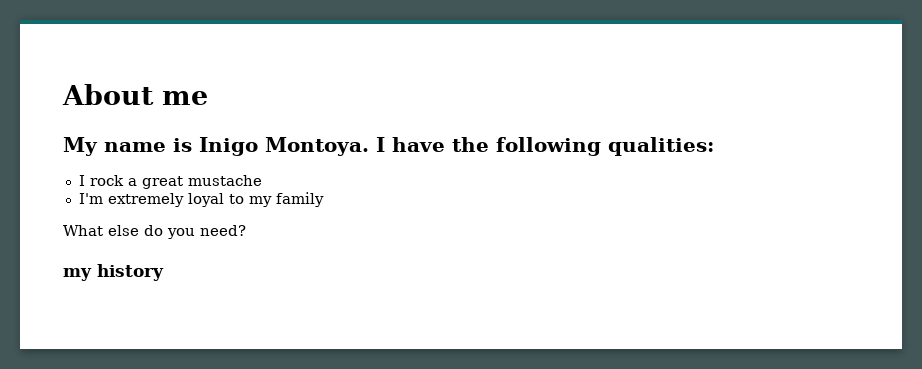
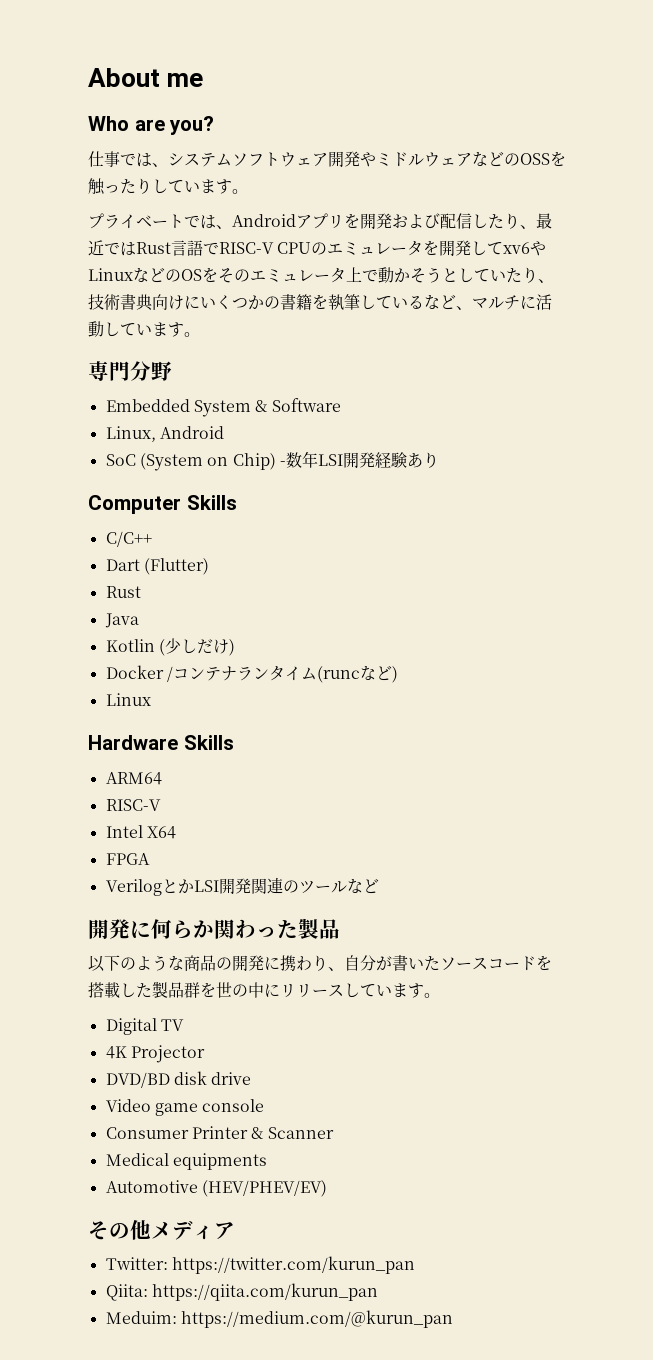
- My name is Inigo Montoya. I have the following qualities:
- I rock a great mustache
- I'm extremely loyal to my family
- What else do you need?
- my history
+ Who are you?
+ 仕事では、システムソフトウェア開発やミドルウェアなどのOSSを触ったりしています。
+ プライベートでは、Androidアプリを開発および配信したり、最近ではRust言語でRISC-V CPUのエミュレータを開発してxv6やLinuxなどのOSをそのエミュレータ上で動かそうとしていたり、技術書典向けにいくつかの書籍を執筆しているなど、マルチに活動しています。
+ 専門分野
+ Embedded System & Software
+ Linux, Android
+ SoC (System on Chip) -数年LSI開発経験あり
+ Computer Skills
+ C/C++
+ Dart (Flutter)
+ Rust
+ Java
+ Kotlin (少しだけ)
+ Docker /コンテナランタイム(runcなど)
+ Linux
+ Hardware Skills
+ ARM64
+ RISC-V
+ Intel X64
+ FPGA
+ VerilogとかLSI開発関連のツールなど
+ 開発に何らか関わった製品
+ 以下のような商品の開発に携わり、自分が書いたソースコードを搭載した製品群を世の中にリリースしています。
+ Digital TV
+ 4K Projector
+ DVD/BD disk drive
+ Video game console
+ Consumer Printer & Scanner
+ Medical equipments
+ Automotive (HEV/PHEV/EV)
+ その他メディア
+ Twitter: https://twitter.com/kurun_pan
+ Qiita: https://qiita.com/kurun_pan
+ Meduim: https://medium.com/@kurun_pan

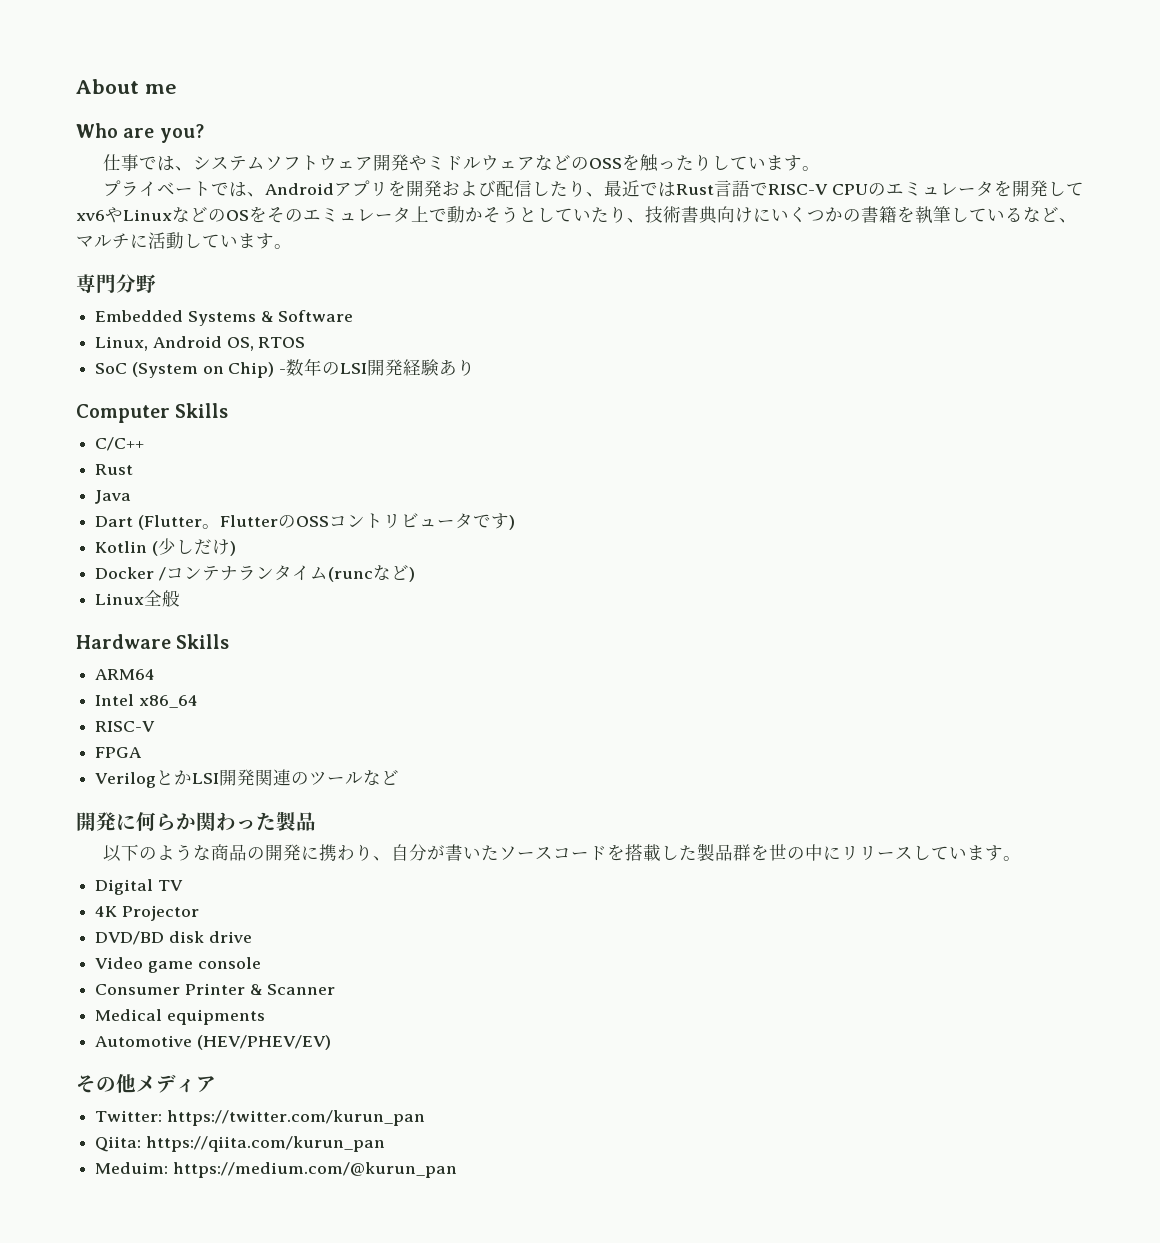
- Embedded System & Software
+ Embedded Systems & Software
- Linux, Android
+ Linux, Android OS, RTOS
- SoC (System on Chip) -数年LSI開発経験あり
+ SoC (System on Chip) -数年のLSI開発経験あり
- Dart (Flutter)
+ Dart (Flutter。FlutterのOSSコントリビュータです)
  Docker /コンテナランタイム(runcなど)
- Linux
+ Linux全般
  ARM64
+ Intel x86_64
  RISC-V
- Intel X64

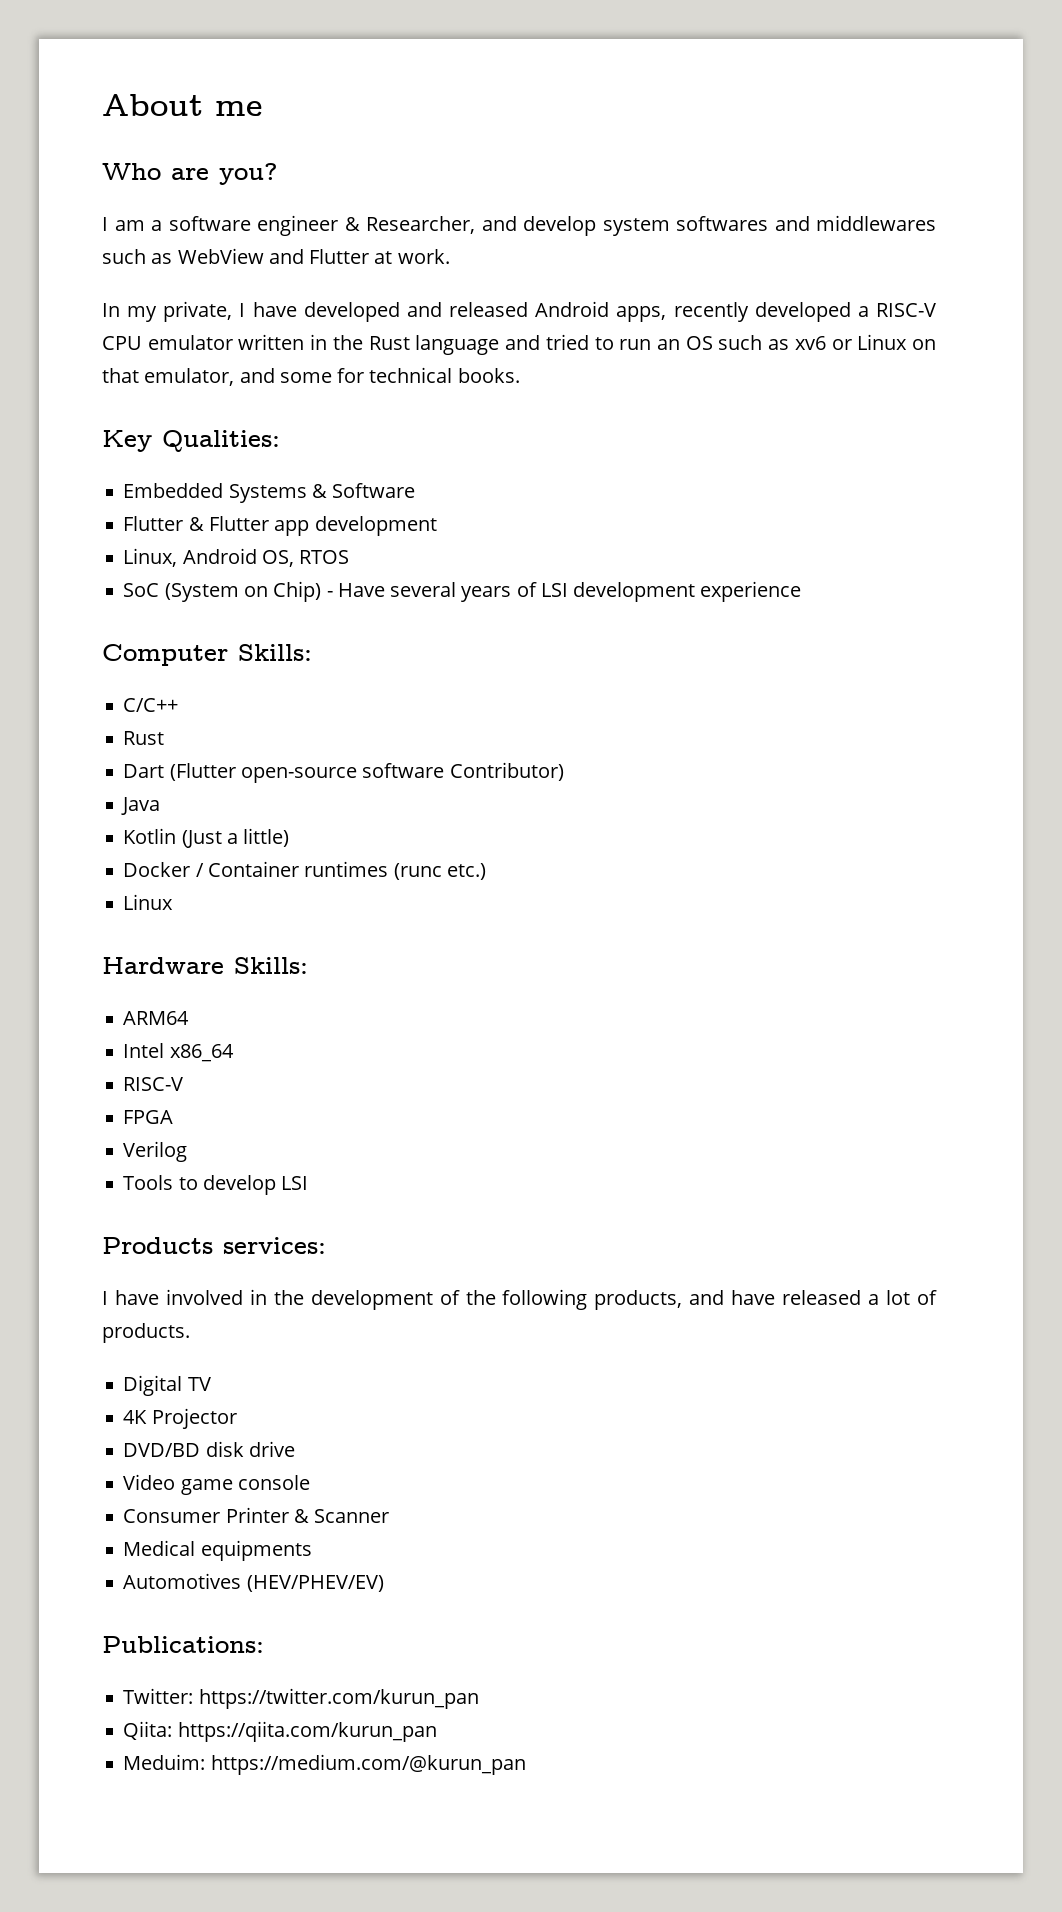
- 仕事では、システムソフトウェア開発やミドルウェアなどのOSSを触ったりしています。
- プライベートでは、Androidアプリを開発および配信したり、最近ではRust言語でRISC-V CPUのエミュレータを開発してxv6やLinuxなどのOSをそのエミュレータ上で動かそうとしていたり、技術書典向けにいくつかの書籍を執筆しているなど、マルチに活動しています。
- 専門分野
+ I am a software engineer & Researcher, and develop system softwares and middlewares such as WebView and Flutter at work.
+ In my private, I have developed and released Android apps, recently developed a RISC-V CPU emulator written in the Rust language and tried to run an OS such as xv6 or Linux on that emulator, and some for technical books.
+ Key Qualities:
+ Flutter & Flutter app development
- SoC (System on Chip) -数年のLSI開発経験あり
+ SoC (System on Chip) - Have several years of LSI development experience
- Computer Skills
+ Computer Skills:
+ Dart (Flutter open-source software Contributor)
  Java
- Dart (Flutter。FlutterのOSSコントリビュータです)
- Kotlin (少しだけ)
- Docker /コンテナランタイム(runcなど)
- Linux全般
+ Kotlin (Just a little)
+ Docker / Container runtimes (runc etc.)
+ Linux
- Hardware Skills
+ Hardware Skills:
- VerilogとかLSI開発関連のツールなど
- 開発に何らか関わった製品
- 以下のような商品の開発に携わり、自分が書いたソースコードを搭載した製品群を世の中にリリースしています。
+ Verilog
+ Tools to develop LSI
+ Products services:
+ I have involved in the development of the following products, and have released a lot of products.
- Automotive (HEV/PHEV/EV)
+ Automotives (HEV/PHEV/EV)
- その他メディア
+ Publications:

